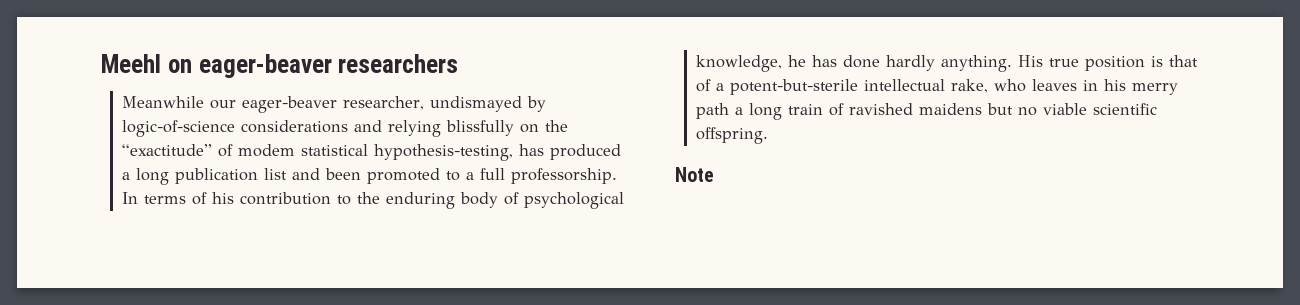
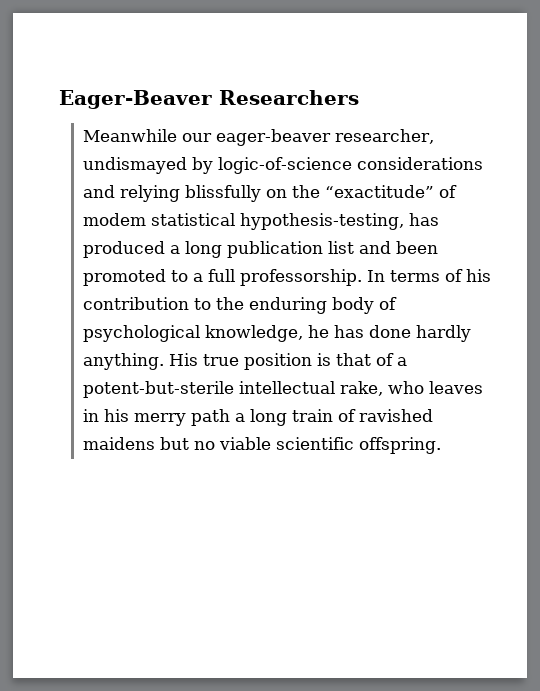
- Meehl on eager-beaver researchers
+ Eager-Beaver Researchers
- Note

